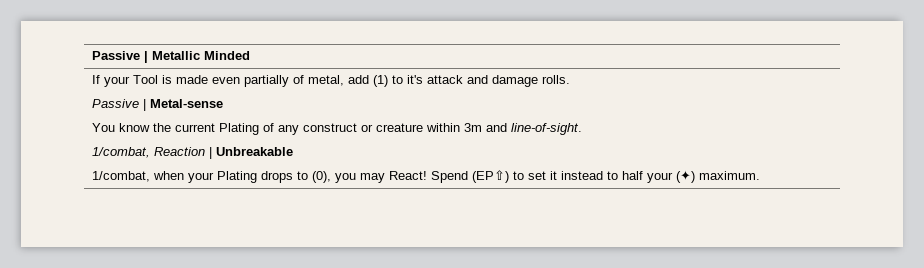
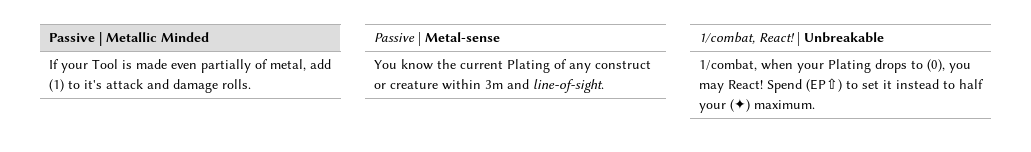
- 1/combat, Reaction | Unbreakable
+ 1/combat, React! | Unbreakable

